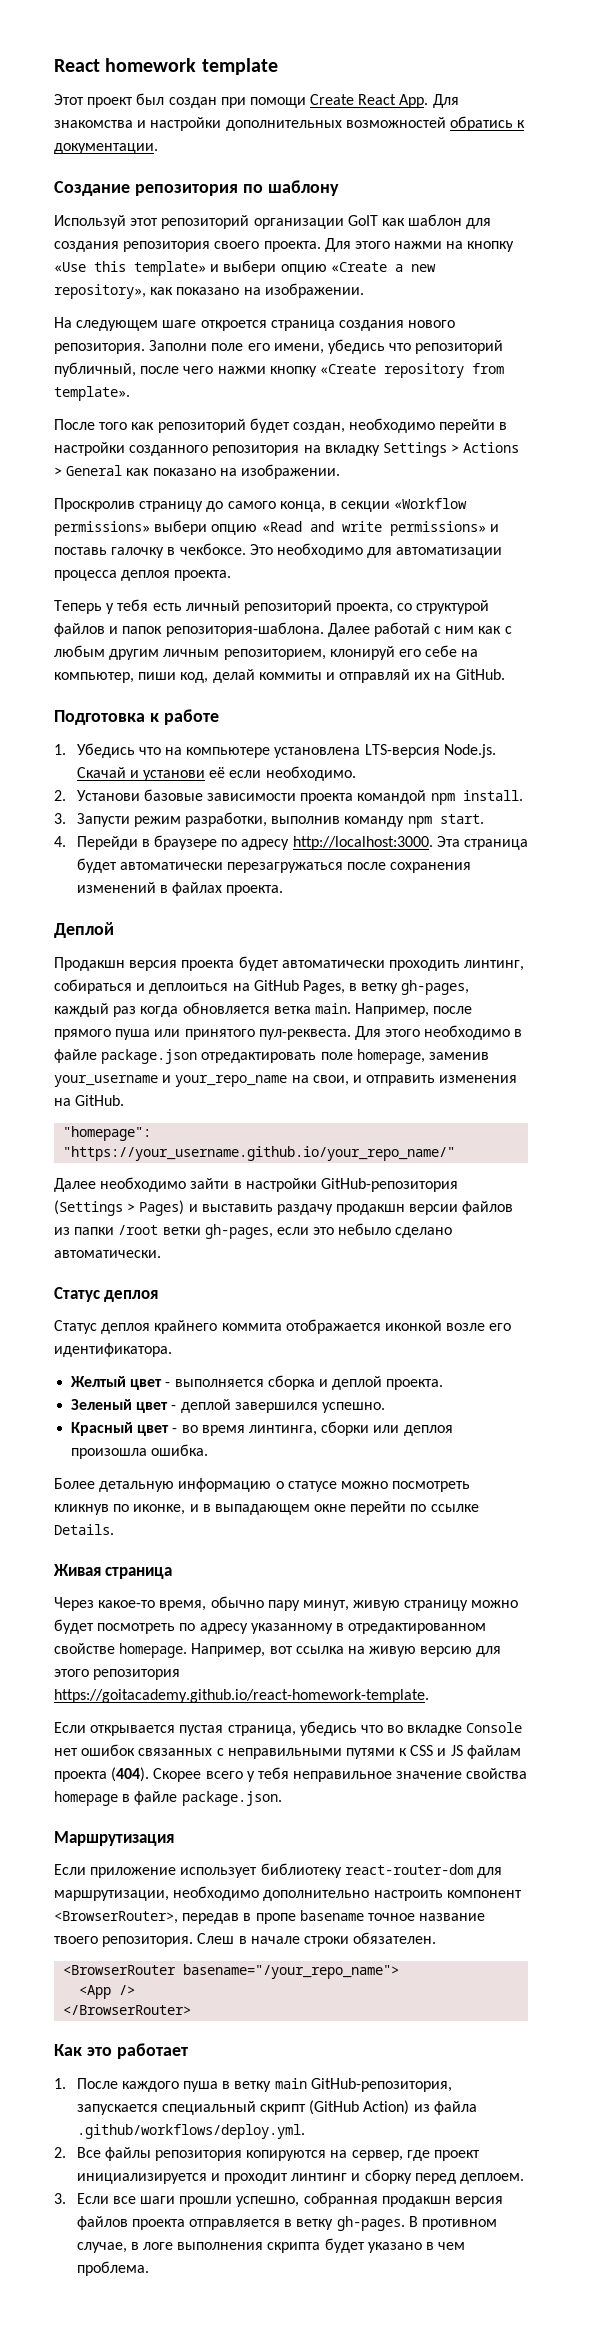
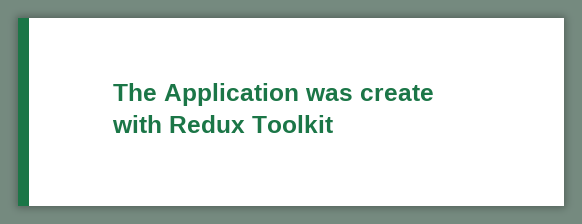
- React homework template
- Этот проект был создан при помощи Create React App. Для знакомства и настройки дополнительных возможностей обратись к документации.
- Создание репозитория по шаблону
- Используй этот репозиторий организации GoIT как шаблон для создания репозитория своего проекта. Для этого нажми на кнопку «Use this template» и выбери опцию «Create a new repository», как показано на изображении.
- На следующем шаге откроется страница создания нового репозитория. Заполни поле его имени, убедись что репозиторий публичный, после чего нажми кнопку «Create repository from template».
- После того как репозиторий будет создан, необходимо перейти в настройки созданного репозитория на вкладку Settings > Actions > General как показано на изображении.
- Проскролив страницу до самого конца, в секции «Workflow permissions» выбери опцию «Read and write permissions» и поставь галочку в чекбоксе. Это необходимо для автоматизации процесса деплоя проекта.
- Теперь у тебя есть личный репозиторий проекта, со структурой файлов и папок репозитория-шаблона. Далее работай с ним как с любым другим личным репозиторием, клонируй его себе на компьютер, пиши код, делай коммиты и отправляй их на GitHub.
- Подготовка к работе
- 1. Убедись что на компьютере установлена LTS-версия Node.js. Скачай и установи её если необходимо.
- 2. Установи базовые зависимости проекта командой npm install.
- 3. Запусти режим разработки, выполнив команду npm start.
- 4. Перейди в браузере по адресу http://localhost:3000. Эта страница будет автоматически перезагружаться после сохранения изменений в файлах проекта.
- Деплой
- Продакшн версия проекта будет автоматически проходить линтинг, собираться и деплоиться на GitHub Pages, в ветку gh-pages, каждый раз когда обновляется ветка main. Например, после прямого пуша или принятого пул-реквеста. Для этого необходимо в файле package.json отредактировать поле homepage, заменив your_username и your_repo_name на свои, и отправить изменения на GitHub.
- "homepage": "https://your_username.github.io/your_repo_name/"
- Далее необходимо зайти в настройки GitHub-репозитория (Settings > Pages) и выставить раздачу продакшн версии файлов из папки /root ветки gh-pages, если это небыло сделано автоматически.
- Статус деплоя
- Статус деплоя крайнего коммита отображается иконкой возле его идентификатора.
- Желтый цвет - выполняется сборка и деплой проекта.
- Зеленый цвет - деплой завершился успешно.
- Красный цвет - во время линтинга, сборки или деплоя произошла ошибка.
- Более детальную информацию о статусе можно посмотреть кликнув по иконке, и в выпадающем окне перейти по ссылке Details.
- Живая страница
- Через какое-то время, обычно пару минут, живую страницу можно будет посмотреть по адресу указанному в отредактированном свойстве homepage. Например, вот ссылка на живую версию для этого репозитория https://goitacademy.github.io/react-homework-template.
- Если открывается пустая страница, убедись что во вкладке Console нет ошибок связанных с неправильными путями к CSS и JS файлам проекта (404). Скорее всего у тебя неправильное значение свойства homepage в файле package.json.
- Маршрутизация
- Если приложение использует библиотеку react-router-dom для маршрутизации, необходимо дополнительно настроить компонент <BrowserRouter>, передав в пропе basename точное название твоего репозитория. Слеш в начале строки обязателен.
- <BrowserRouter basename="/your_repo_name">
- <App />
- </BrowserRouter>
- Как это работает
- 1. После каждого пуша в ветку main GitHub-репозитория, запускается специальный скрипт (GitHub Action) из файла .github/workflows/deploy.yml.
- 2. Все файлы репозитория копируются на сервер, где проект инициализируется и проходит линтинг и сборку перед деплоем.
- 3. Если все шаги прошли успешно, собранная продакшн версия файлов проекта отправляется в ветку gh-pages. В противном случае, в логе выполнения скрипта будет указано в чем проблема.
+ The Application was create with Redux Toolkit

